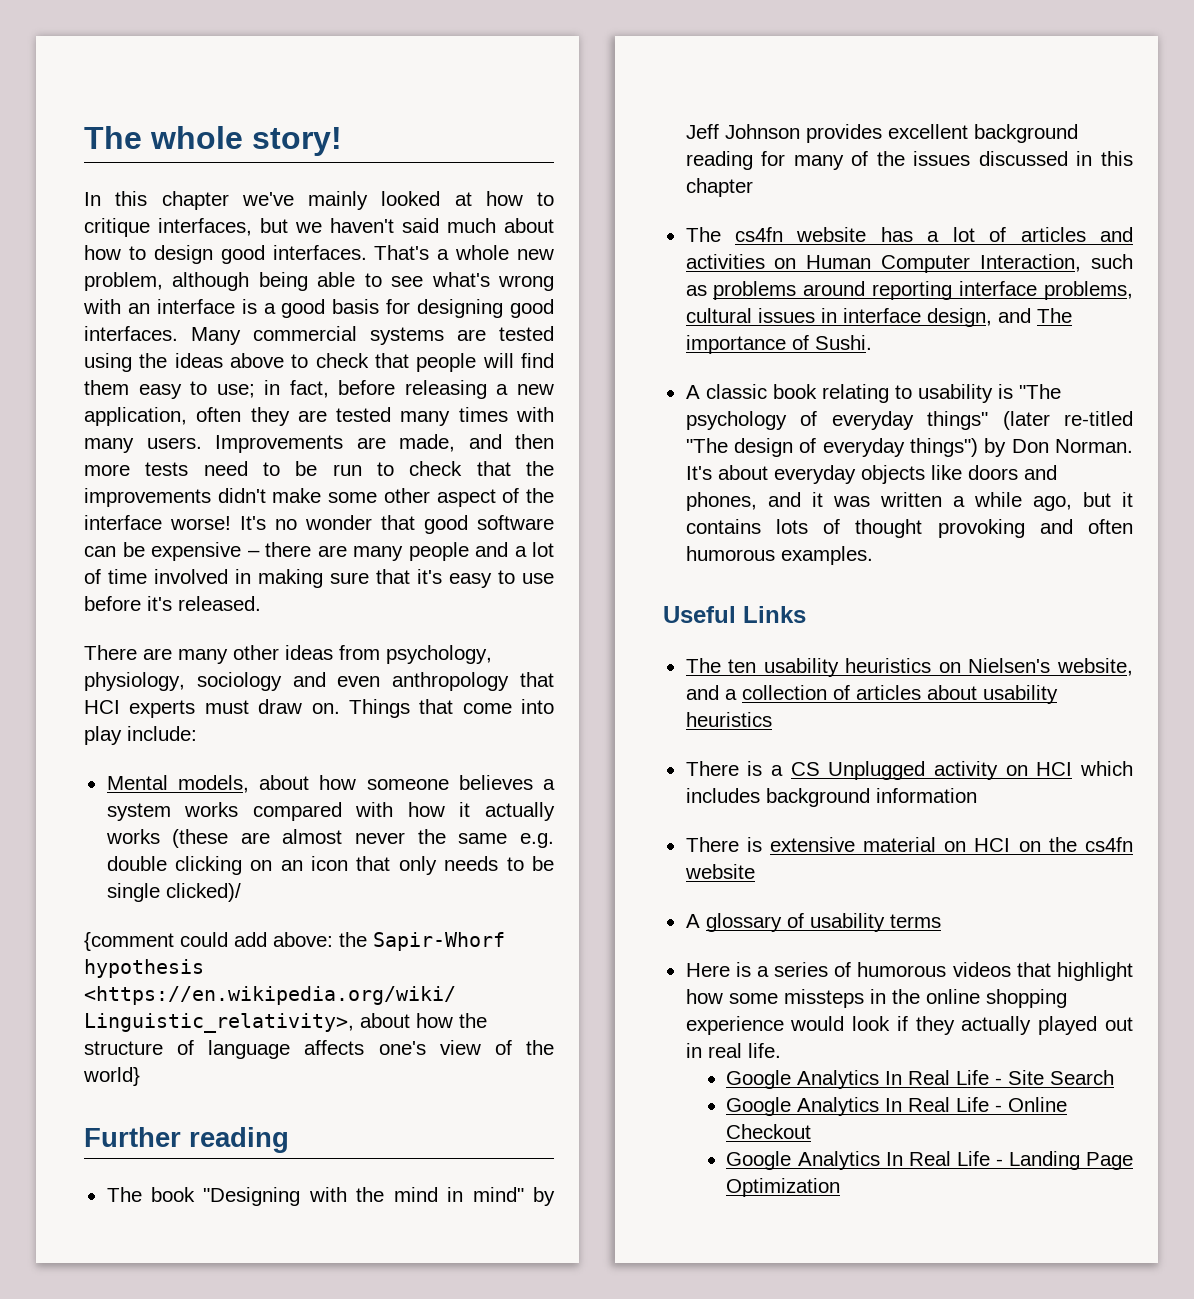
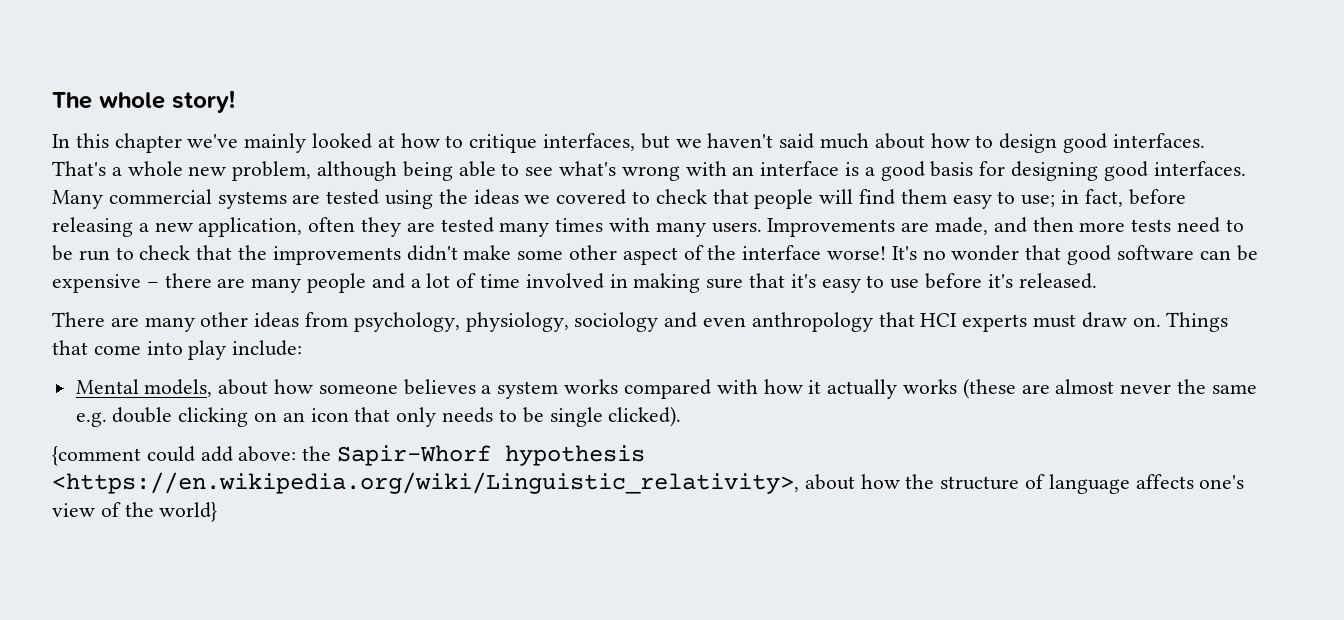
- Many commercial systems are tested using the ideas above to check that people will find them easy to use; in fact, before releasing a new application, often they are tested many times with many users.
+ Many commercial systems are tested using the ideas we covered to check that people will find them easy to use; in fact, before releasing a new application, often they are tested many times with many users.
- Mental models, about how someone believes a system works compared with how it actually works (these are almost never the same e.g. double clicking on an icon that only needs to be single clicked)/
+ Mental models, about how someone believes a system works compared with how it actually works (these are almost never the same e.g. double clicking on an icon that only needs to be single clicked).
- Further reading
- The book "Designing with the mind in mind" by Jeff Johnson provides excellent background reading for many of the issues discussed in this chapter
- The cs4fn website has a lot of articles and activities on Human Computer Interaction, such as problems around reporting interface problems, cultural issues in interface design, and The importance of Sushi.
- A classic book relating to usability is "The psychology of everyday things" (later re-titled "The design of everyday things") by Don Norman. It's about everyday objects like doors and phones, and it was written a while ago, but it contains lots of thought provoking and often humorous examples.
- Useful Links
- The ten usability heuristics on Nielsen's website, and a collection of articles about usability heuristics
- There is a CS Unplugged activity on HCI which includes background information
- There is extensive material on HCI on the cs4fn website
- A glossary of usability terms
- Here is a series of humorous videos that highlight how some missteps in the online shopping experience would look if they actually played out in real life.
- Google Analytics In Real Life - Site Search
- Google Analytics In Real Life - Online Checkout
- Google Analytics In Real Life - Landing Page Optimization

